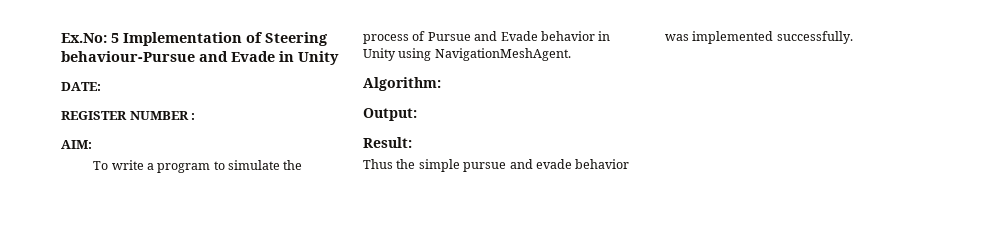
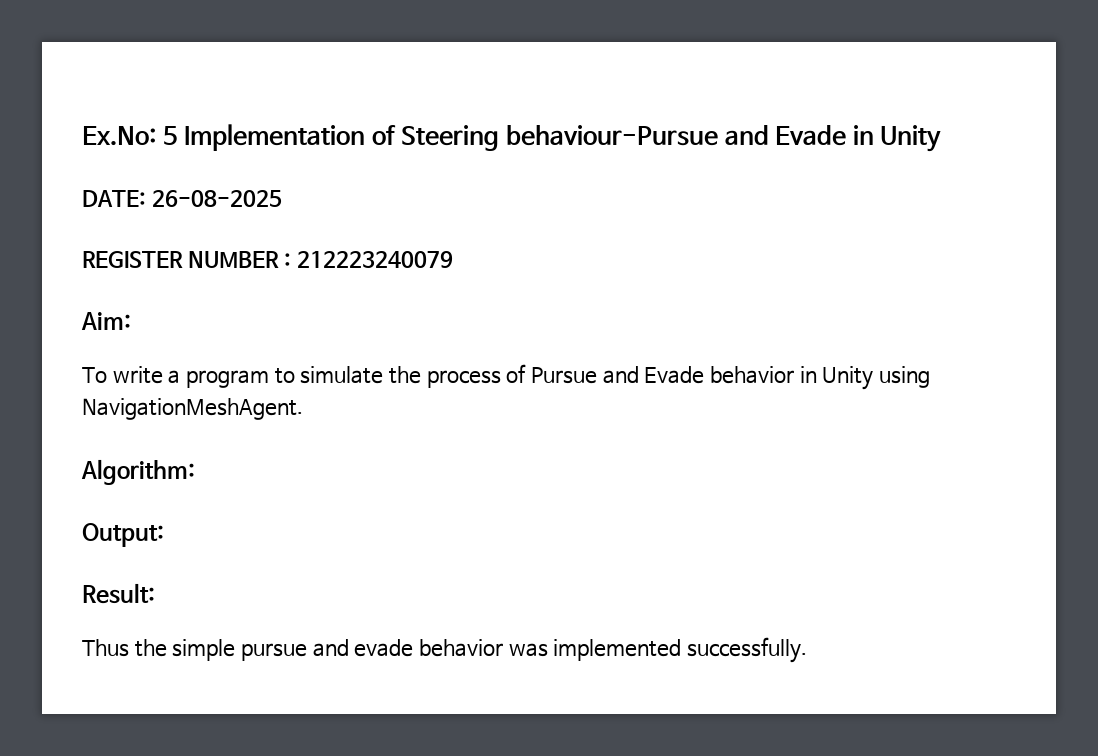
- DATE:
+ DATE: 26-08-2025
- REGISTER NUMBER :
- AIM:
+ REGISTER NUMBER : 212223240079
+ Aim:

